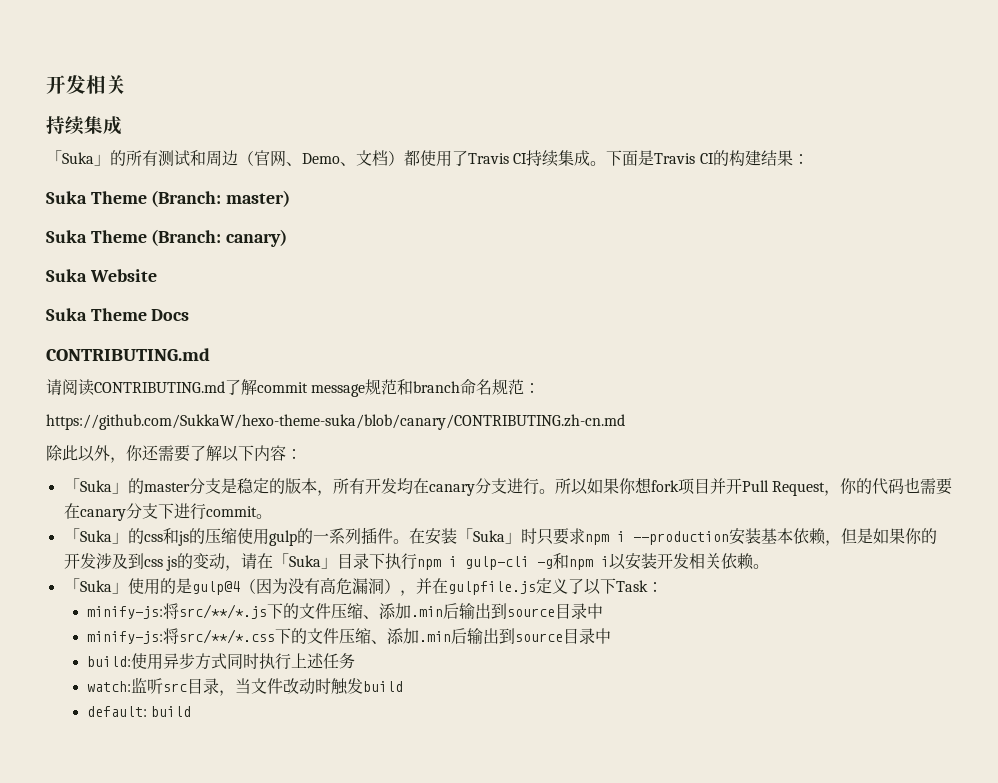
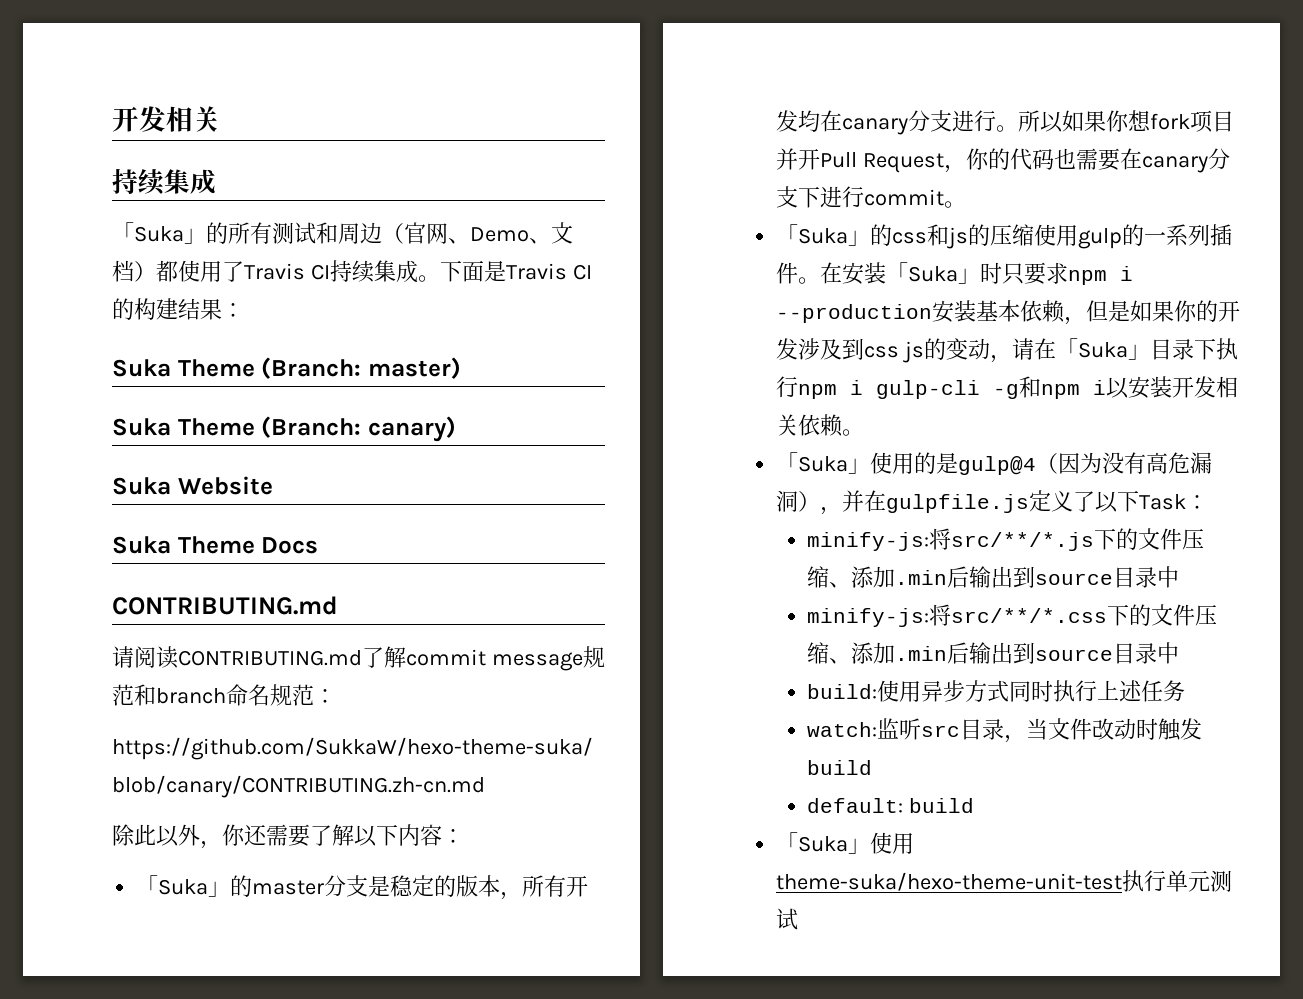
+ 「Suka」使用theme-suka/hexo-theme-unit-test执行单元测试

